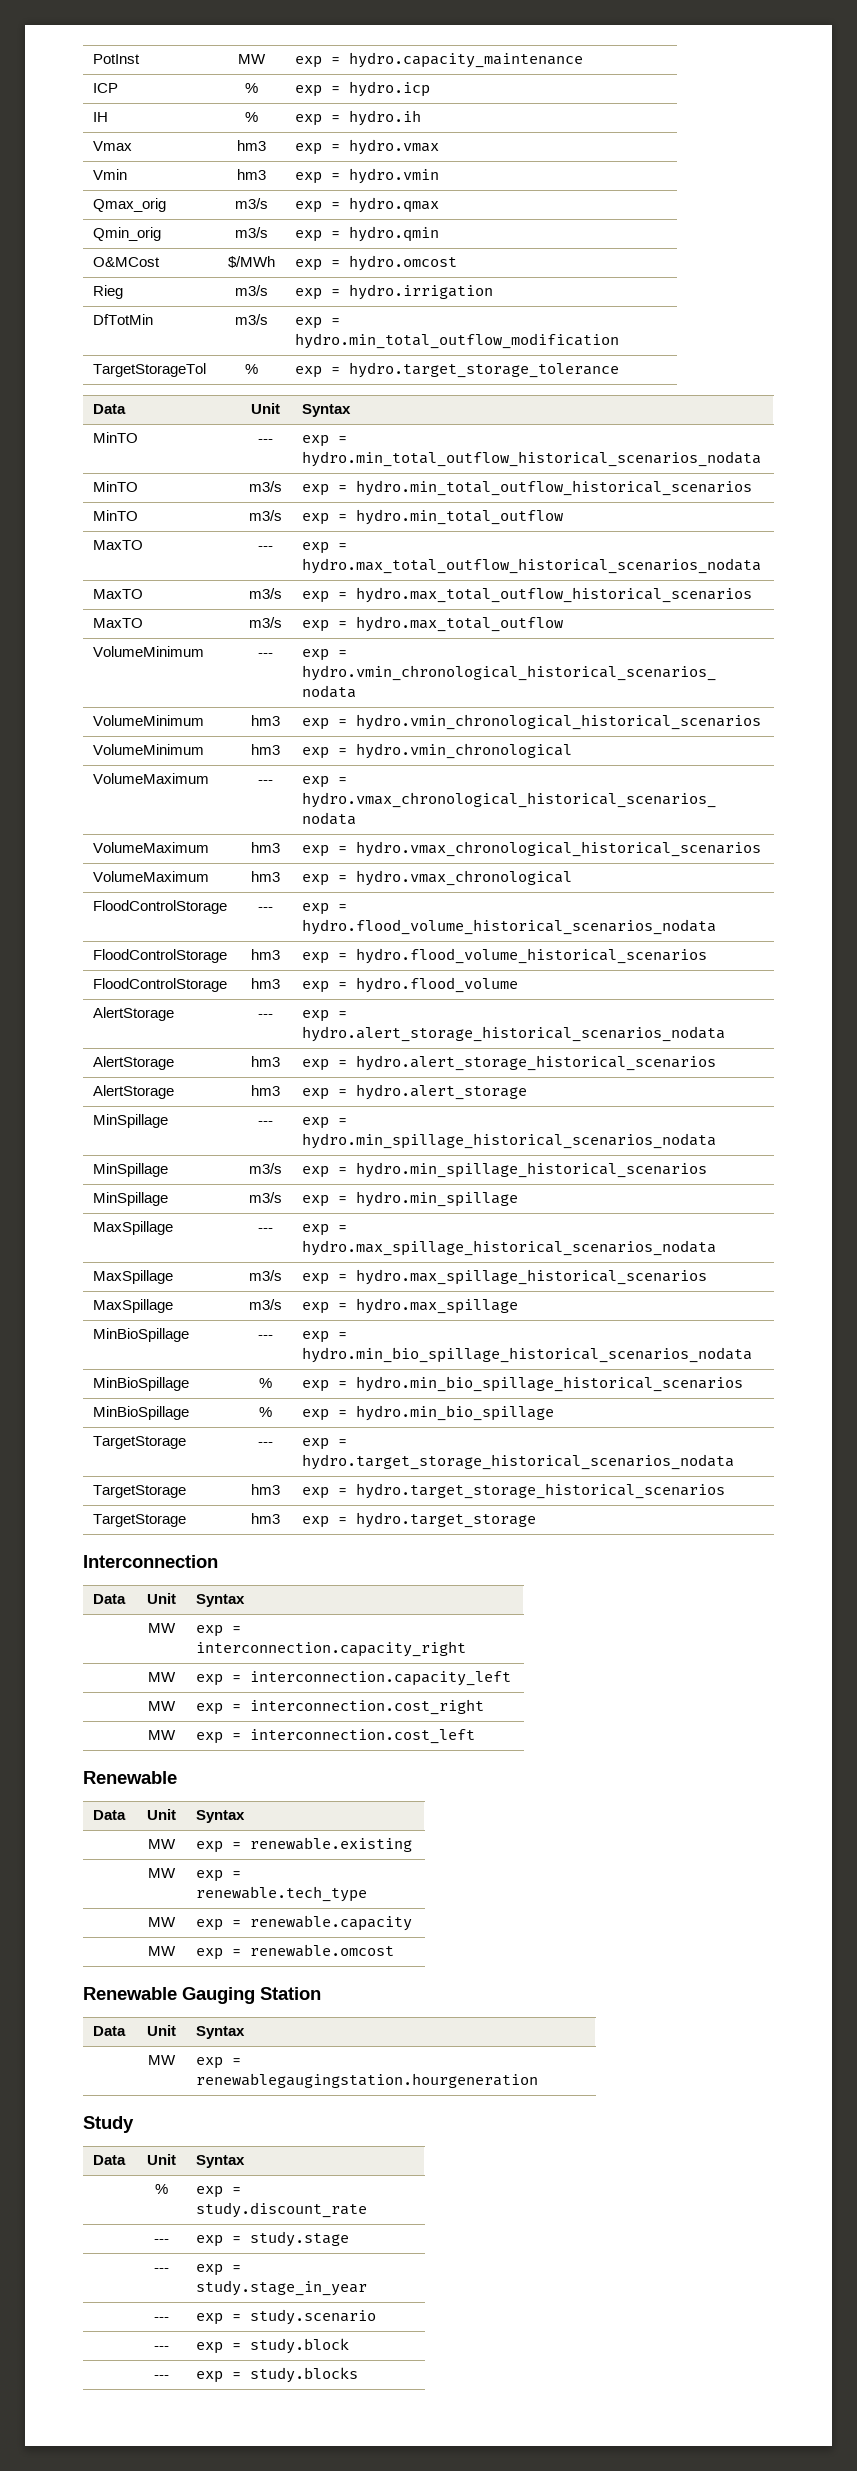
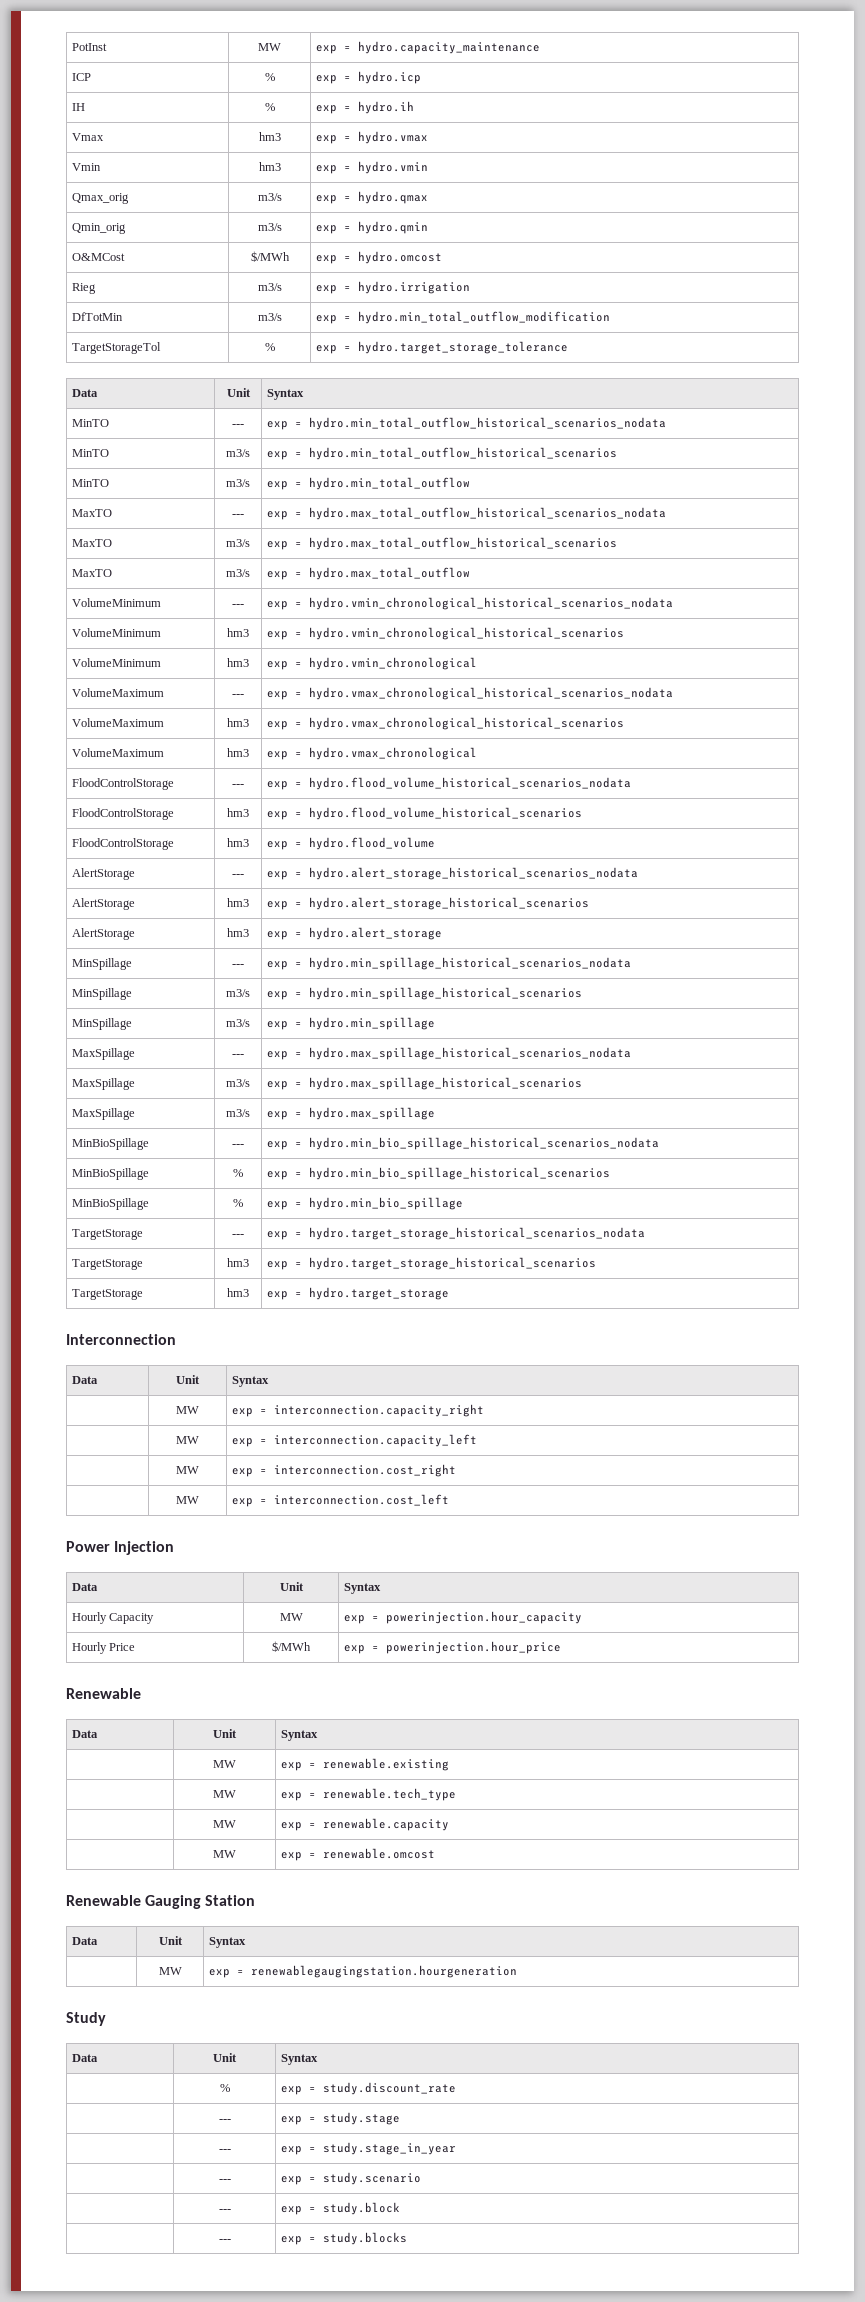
+ Power Injection
+ Data | Unit | Syntax
+ Hourly Capacity | MW | exp = powerinjection.hour_capacity
+ Hourly Price | $/MWh | exp = powerinjection.hour_price

